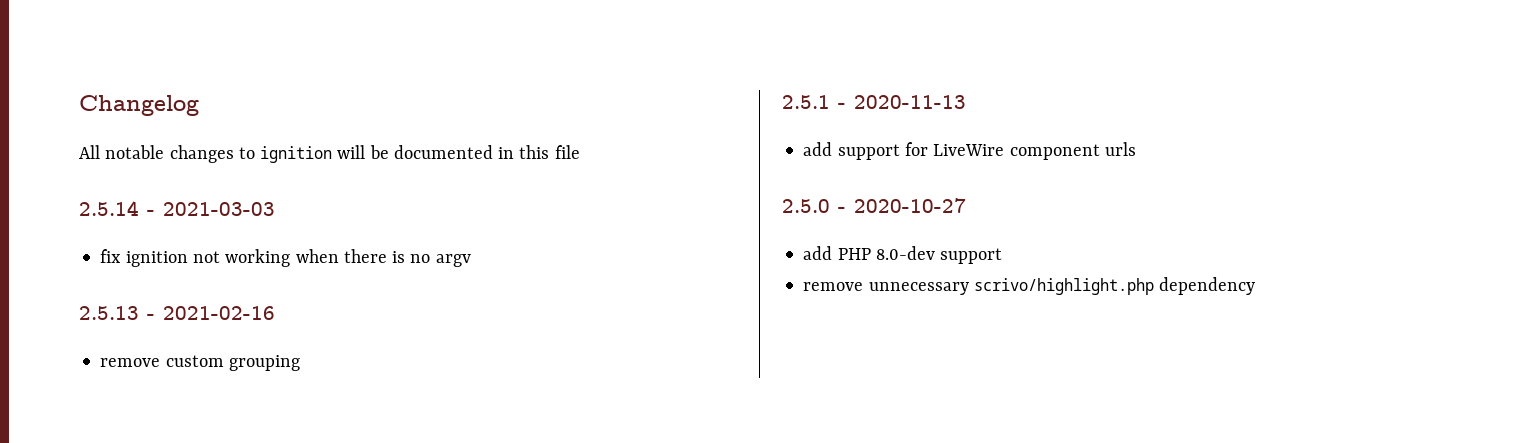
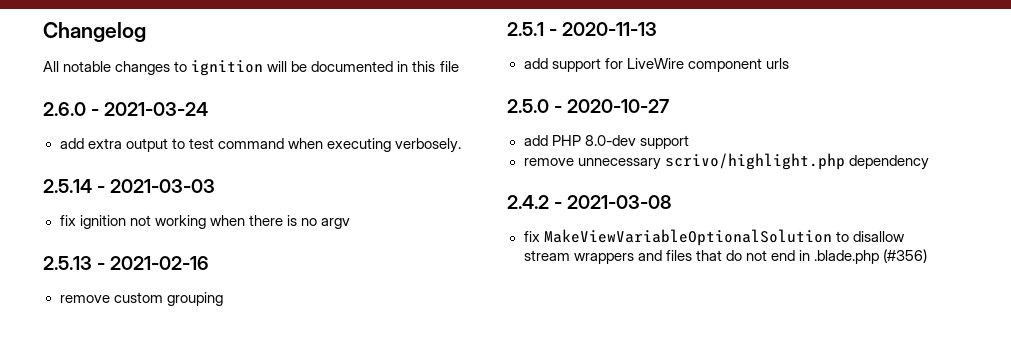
+ 2.6.0 - 2021-03-24
+ add extra output to test command when executing verbosely.
+ 2.4.2 - 2021-03-08
+ fix MakeViewVariableOptionalSolution to disallow stream wrappers and files that do not end in .blade.php (#356)

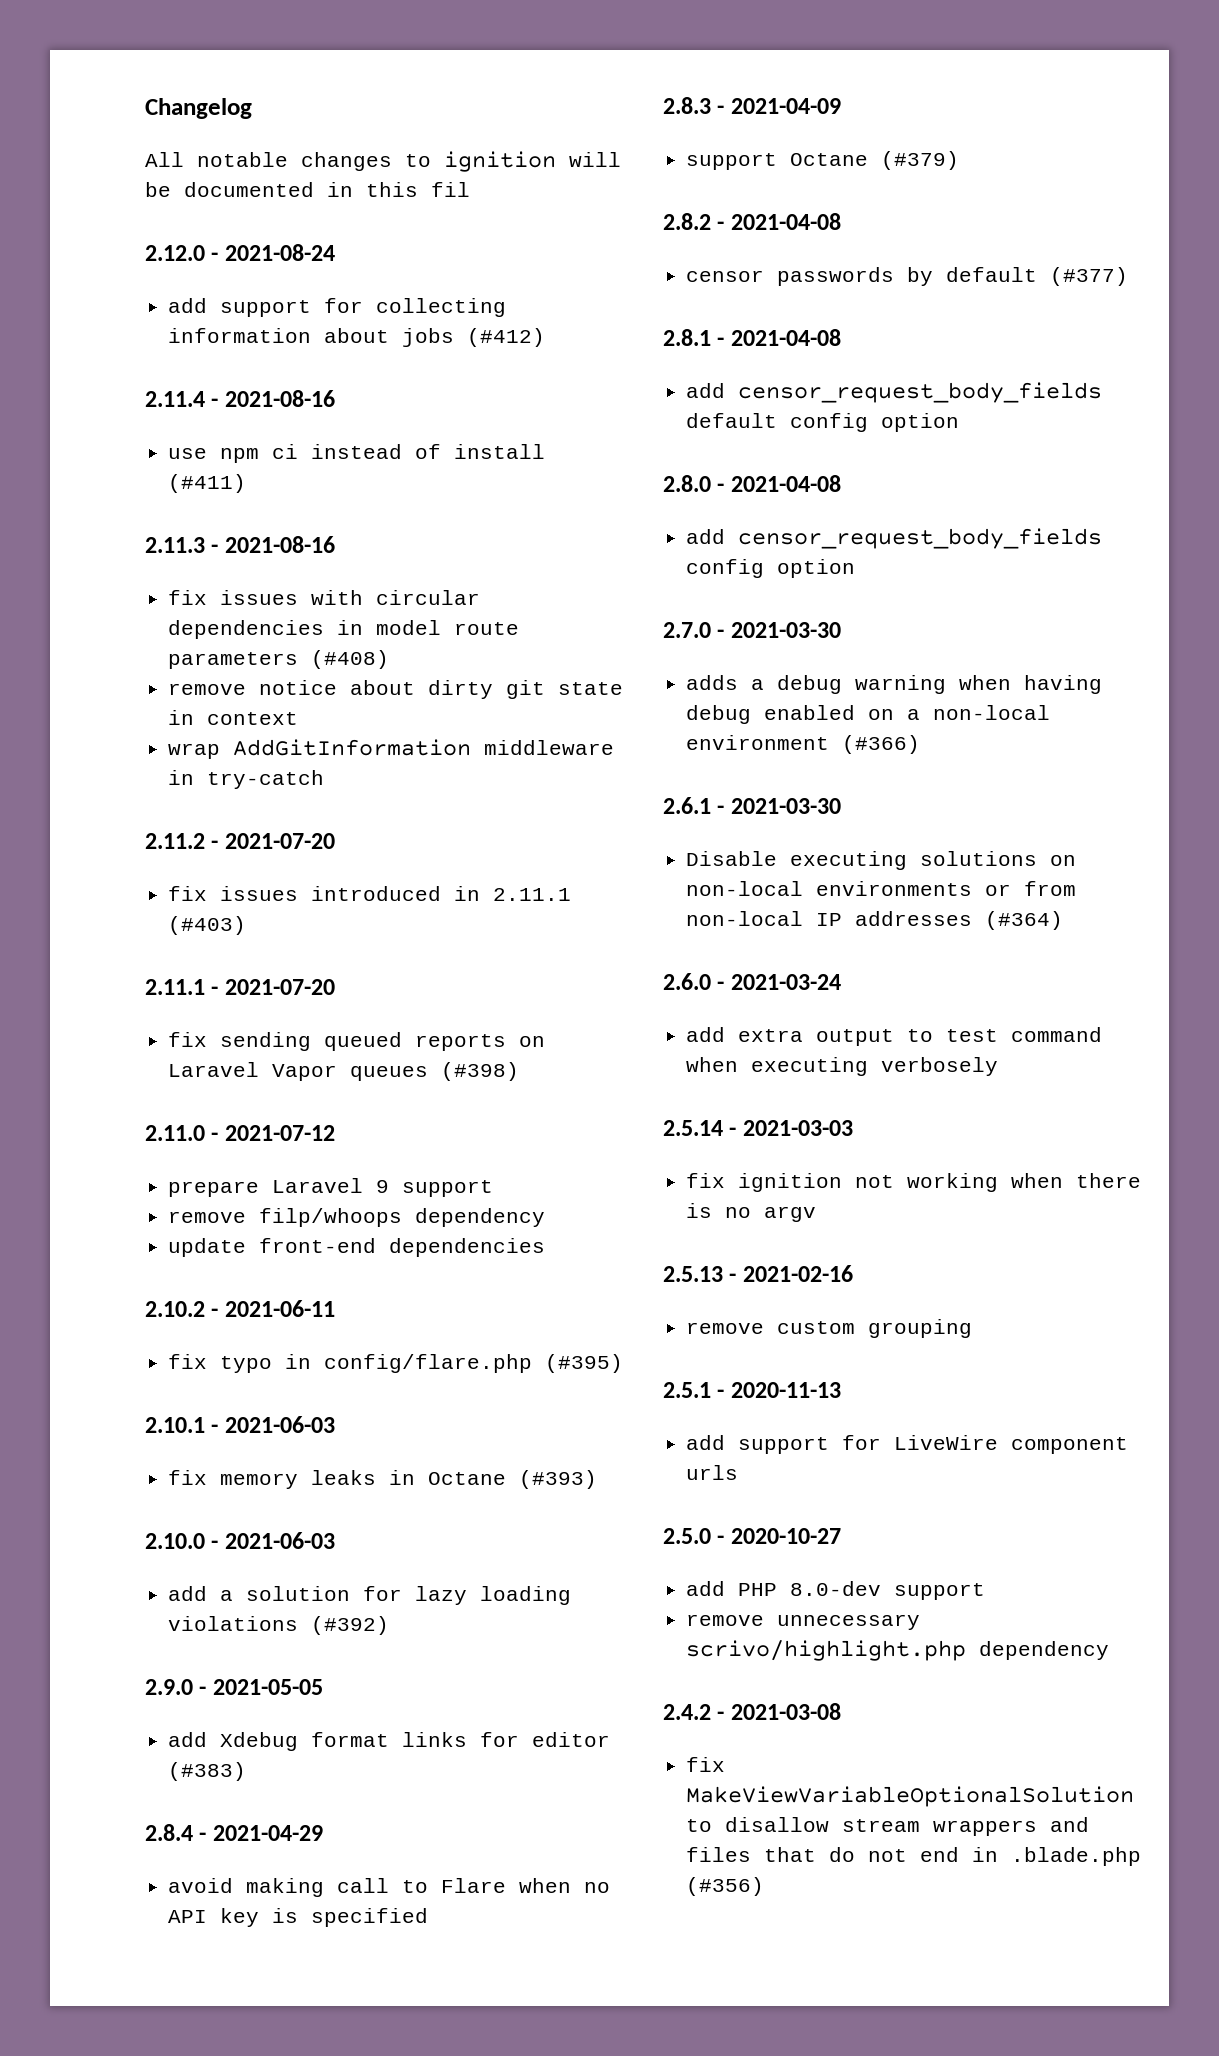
- All notable changes to ignition will be documented in this file
+ All notable changes to ignition will be documented in this fil
+ 2.12.0 - 2021-08-24
+ add support for collecting information about jobs (#412)
+ 2.11.4 - 2021-08-16
+ use npm ci instead of install (#411)
+ 2.11.3 - 2021-08-16
+ fix issues with circular dependencies in model route parameters (#408)
+ remove notice about dirty git state in context
+ wrap AddGitInformation middleware in try-catch
+ 2.11.2 - 2021-07-20
+ fix issues introduced in 2.11.1 (#403)
+ 2.11.1 - 2021-07-20
+ fix sending queued reports on Laravel Vapor queues (#398)
+ 2.11.0 - 2021-07-12
+ prepare Laravel 9 support
+ remove filp/whoops dependency
+ update front-end dependencies
+ 2.10.2 - 2021-06-11
+ fix typo in config/flare.php (#395)
+ 2.10.1 - 2021-06-03
+ fix memory leaks in Octane (#393)
+ 2.10.0 - 2021-06-03
+ add a solution for lazy loading violations (#392)
+ 2.9.0 - 2021-05-05
+ add Xdebug format links for editor (#383)
+ 2.8.4 - 2021-04-29
+ avoid making call to Flare when no API key is specified
+ 2.8.3 - 2021-04-09
+ support Octane (#379)
+ 2.8.2 - 2021-04-08
+ censor passwords by default (#377)
+ 2.8.1 - 2021-04-08
+ add censor_request_body_fields default config option
+ 2.8.0 - 2021-04-08
+ add censor_request_body_fields config option
+ 2.7.0 - 2021-03-30
+ adds a debug warning when having debug enabled on a non-local environment (#366)
+ 2.6.1 - 2021-03-30
+ Disable executing solutions on non-local environments or from non-local IP addresses (#364)
- add extra output to test command when executing verbosely.
+ add extra output to test command when executing verbosely

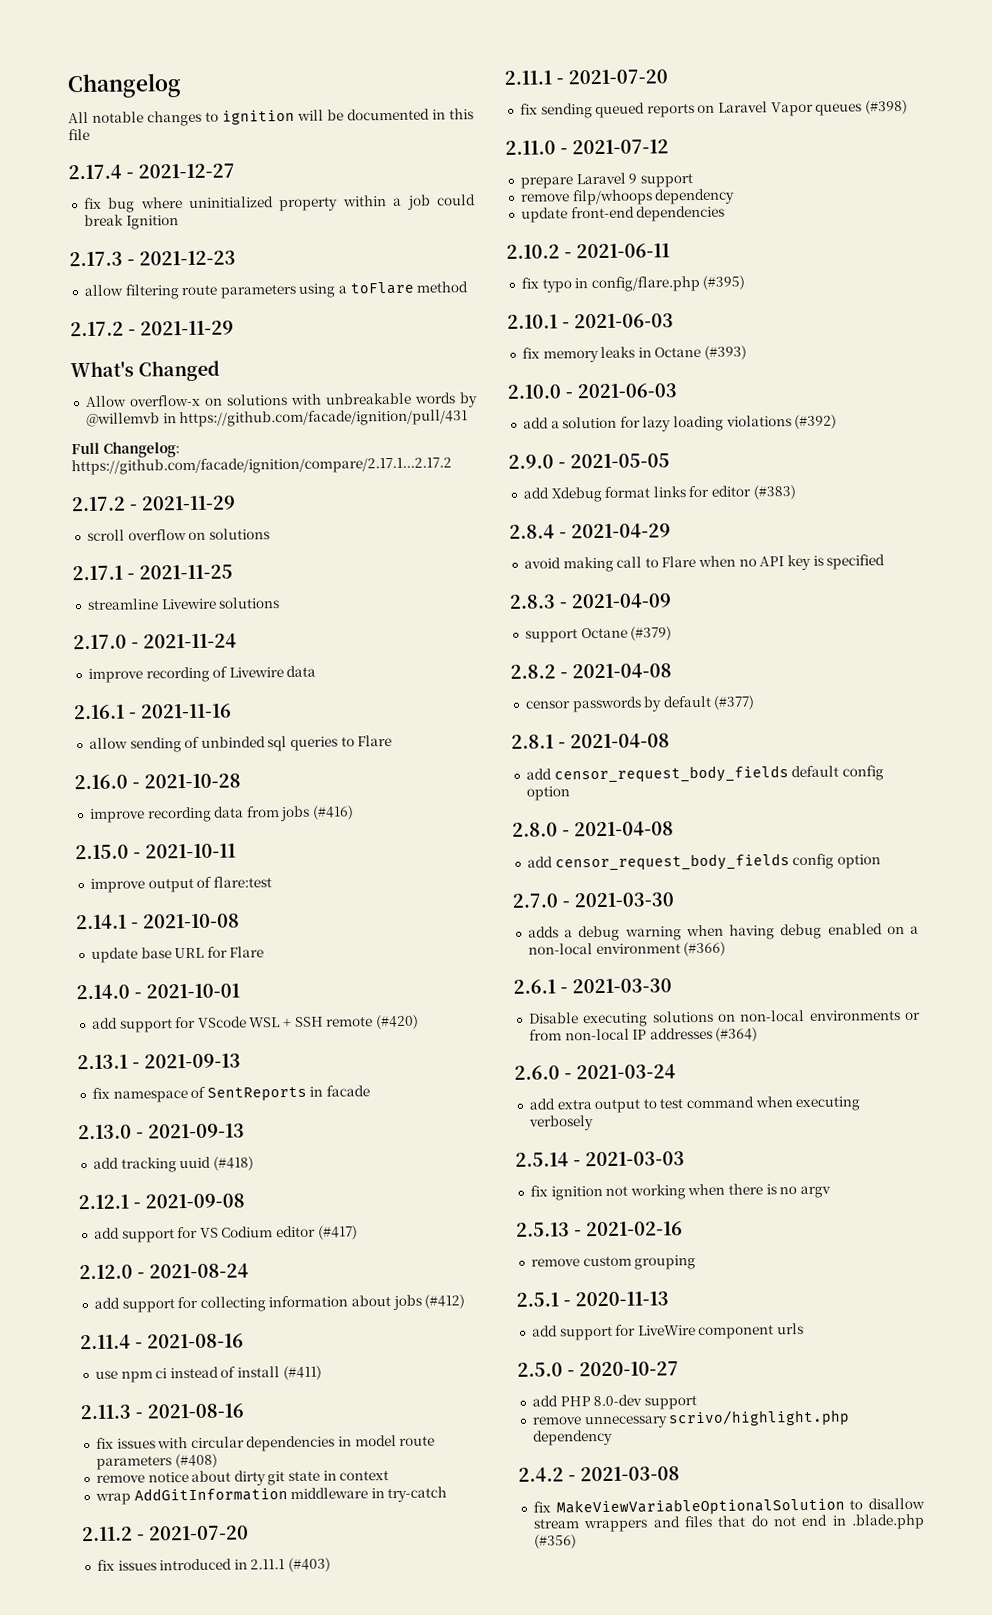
- All notable changes to ignition will be documented in this fil
+ All notable changes to ignition will be documented in this file
+ 2.17.4 - 2021-12-27
+ fix bug where uninitialized property within a job could break Ignition
+ 2.17.3 - 2021-12-23
+ allow filtering route parameters using a toFlare method
+ 2.17.2 - 2021-11-29
+ What's Changed
+ Allow overflow-x on solutions with unbreakable words by @willemvb in https://github.com/facade/ignition/pull/431
+ Full Changelog: https://github.com/facade/ignition/compare/2.17.1...2.17.2
+ 2.17.2 - 2021-11-29
+ scroll overflow on solutions
+ 2.17.1 - 2021-11-25
+ streamline Livewire solutions
+ 2.17.0 - 2021-11-24
+ improve recording of Livewire data
+ 2.16.1 - 2021-11-16
+ allow sending of unbinded sql queries to Flare
+ 2.16.0 - 2021-10-28
+ improve recording data from jobs (#416)
+ 2.15.0 - 2021-10-11
+ improve output of flare:test
+ 2.14.1 - 2021-10-08
+ update base URL for Flare
+ 2.14.0 - 2021-10-01
+ add support for VScode WSL + SSH remote (#420)
+ 2.13.1 - 2021-09-13
+ fix namespace of SentReports in facade
+ 2.13.0 - 2021-09-13
+ add tracking uuid (#418)
+ 2.12.1 - 2021-09-08
+ add support for VS Codium editor (#417)

